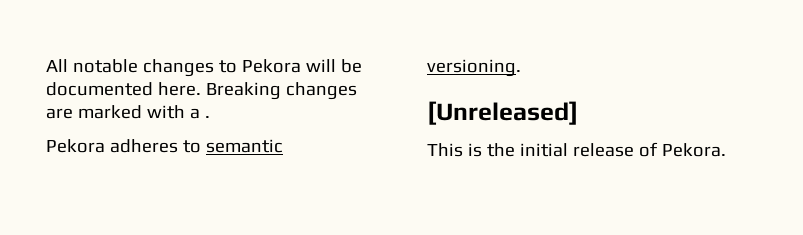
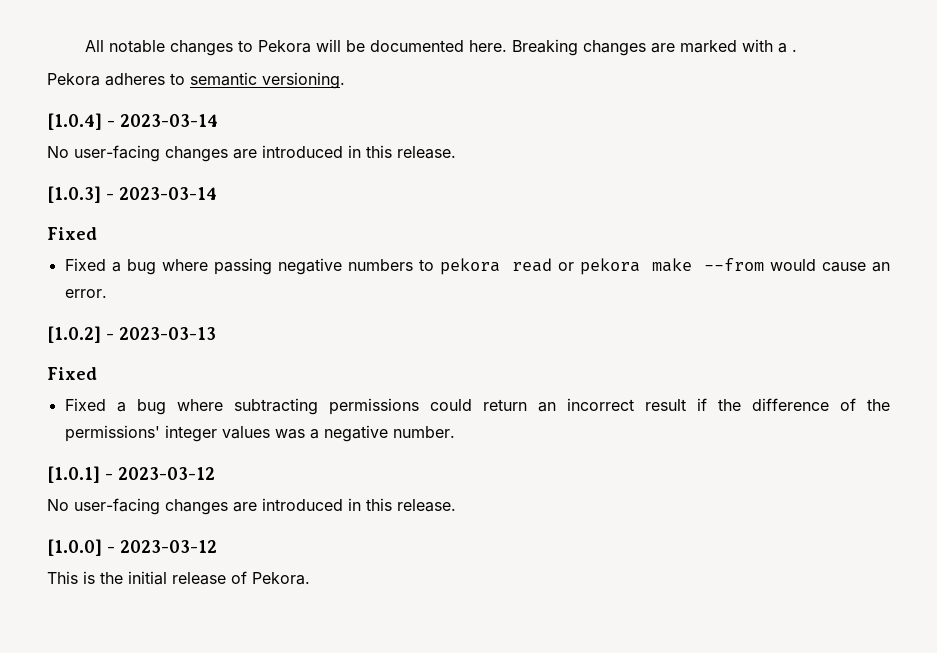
- [Unreleased]
+ [1.0.4] - 2023-03-14
+ No user-facing changes are introduced in this release.
+ [1.0.3] - 2023-03-14
+ Fixed
+ Fixed a bug where passing negative numbers to pekora read or pekora make --from would cause an error.
+ [1.0.2] - 2023-03-13
+ Fixed
+ Fixed a bug where subtracting permissions could return an incorrect result if the difference of the permissions' integer values was a negative number.
+ [1.0.1] - 2023-03-12
+ No user-facing changes are introduced in this release.
+ [1.0.0] - 2023-03-12

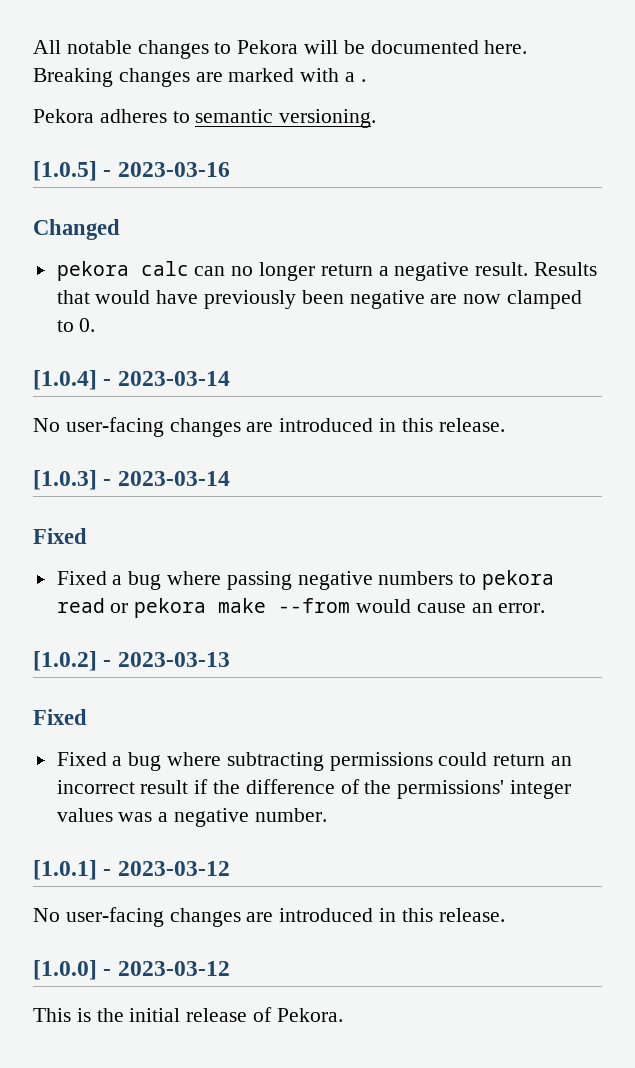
+ [1.0.5] - 2023-03-16
+ Changed
+ pekora calc can no longer return a negative result. Results that would have previously been negative are now clamped to 0.

